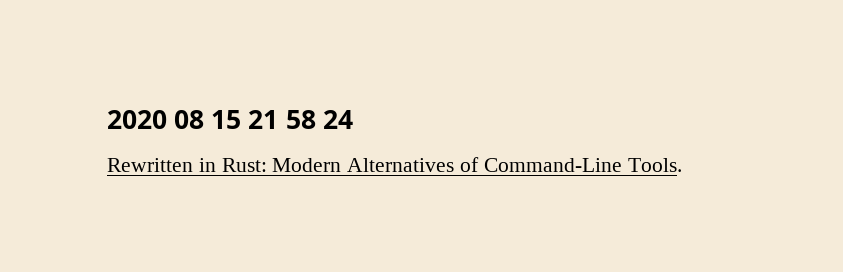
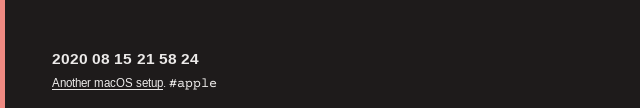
- Rewritten in Rust: Modern Alternatives of Command-Line Tools.
+ Another macOS setup. #apple

